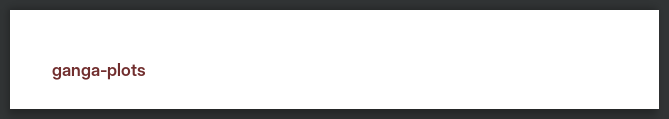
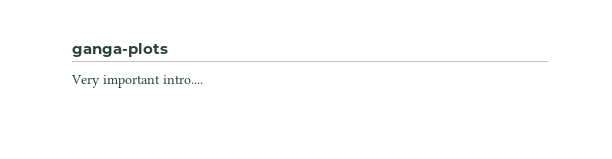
+ Very important intro....

